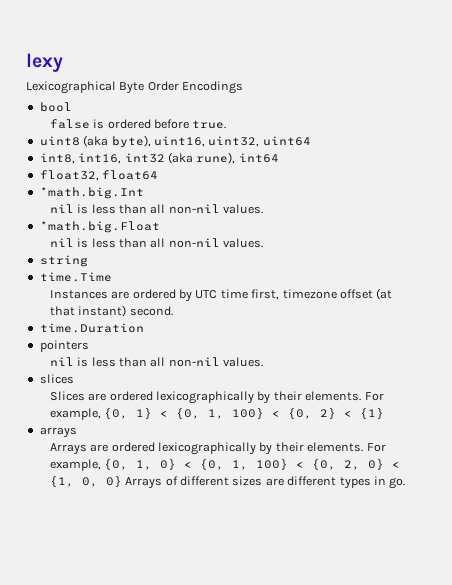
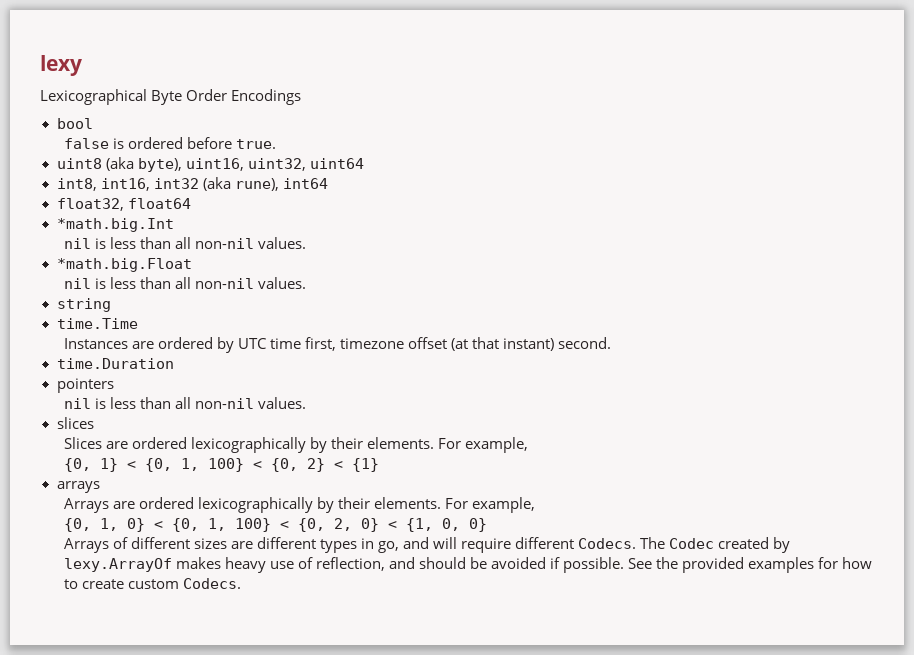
- Slices are ordered lexicographically by their elements. For example, {0, 1} < {0, 1, 100} < {0, 2} < {1}
+ Slices are ordered lexicographically by their elements. For example,
+ {0, 1} < {0, 1, 100} < {0, 2} < {1}
- Arrays are ordered lexicographically by their elements. For example, {0, 1, 0} < {0, 1, 100} < {0, 2, 0} < {1, 0, 0} Arrays of different sizes are different types in go.
+ Arrays are ordered lexicographically by their elements. For example,
+ {0, 1, 0} < {0, 1, 100} < {0, 2, 0} < {1, 0, 0}
+ Arrays of different sizes are different types in go, and will require different Codecs. The Codec created by lexy.ArrayOf makes heavy use of reflection, and should be avoided if possible. See the provided examples for how to create custom Codecs.

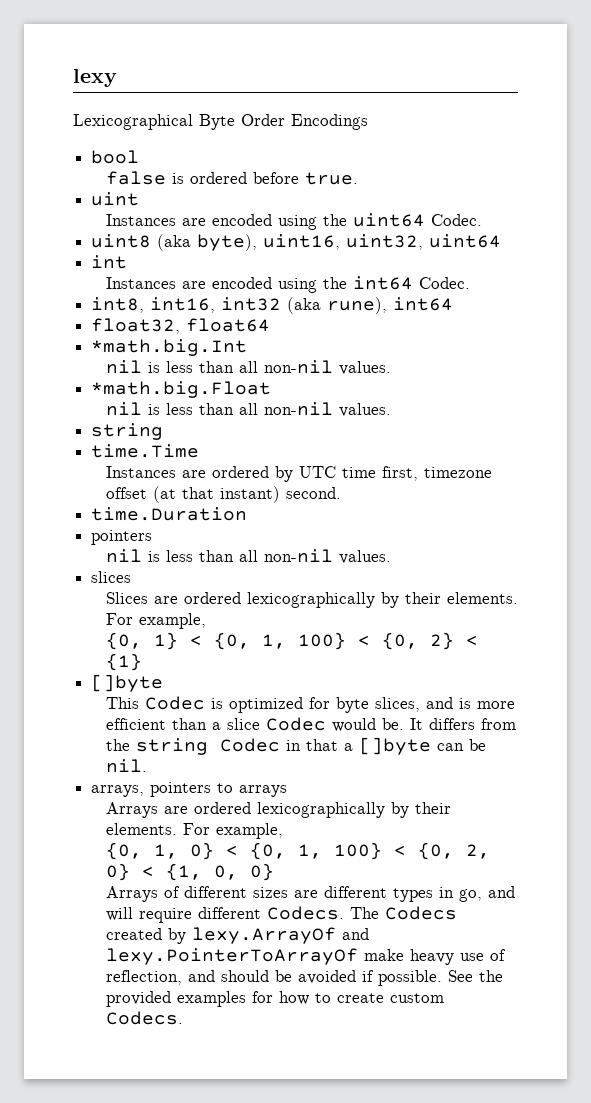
+ uint
+ Instances are encoded using the uint64 Codec.
+ int
+ Instances are encoded using the int64 Codec.
  {0, 1} < {0, 1, 100} < {0, 2} < {1}
- arrays
+ []byte
+ This Codec is optimized for byte slices, and is more efficient than a slice Codec would be. It differs from the string Codec in that a []byte can be nil.
+ arrays, pointers to arrays
- The Codec created by lexy.ArrayOf makes heavy use of reflection, and should be avoided if possible.
+ The Codecs created by lexy.ArrayOf and lexy.PointerToArrayOf make heavy use of reflection, and should be avoided if possible.

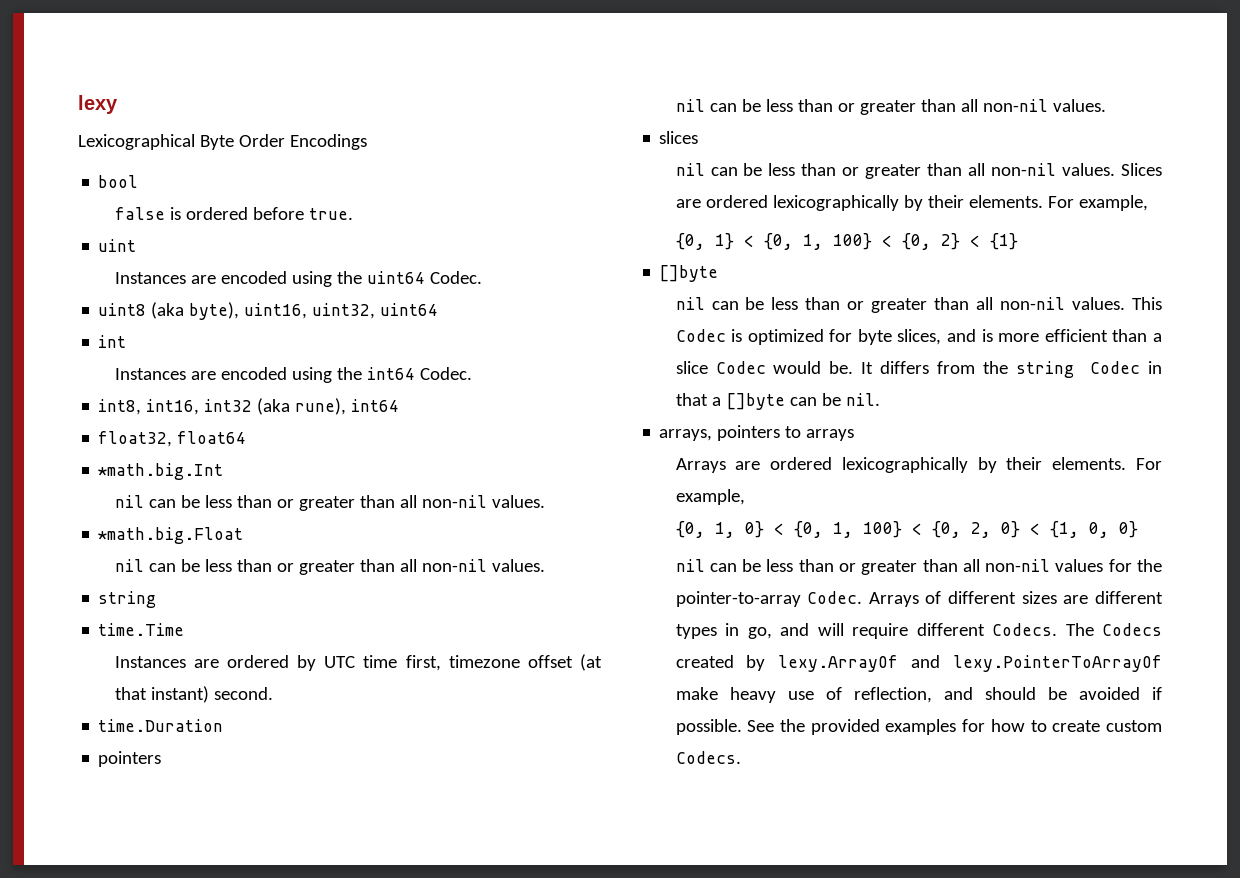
  *math.big.Int
- nil is less than all non-nil values.
+ nil can be less than or greater than all non-nil values.
  *math.big.Float
- nil is less than all non-nil values.
+ nil can be less than or greater than all non-nil values.
  time.Duration
  pointers
- nil is less than all non-nil values.
+ nil can be less than or greater than all non-nil values.
  slices
- Slices are ordered lexicographically by their elements.
+ nil can be less than or greater than all non-nil values. Slices are ordered lexicographically by their elements.
  {0, 1} < {0, 1, 100} < {0, 2} < {1}
  []byte
- This Codec is optimized for byte slices, and is more efficient than a slice Codec would be.
+ nil can be less than or greater than all non-nil values. This Codec is optimized for byte slices, and is more efficient than a slice Codec would be.
+ nil can be less than or greater than all non-nil values for the pointer-to-array Codec.

